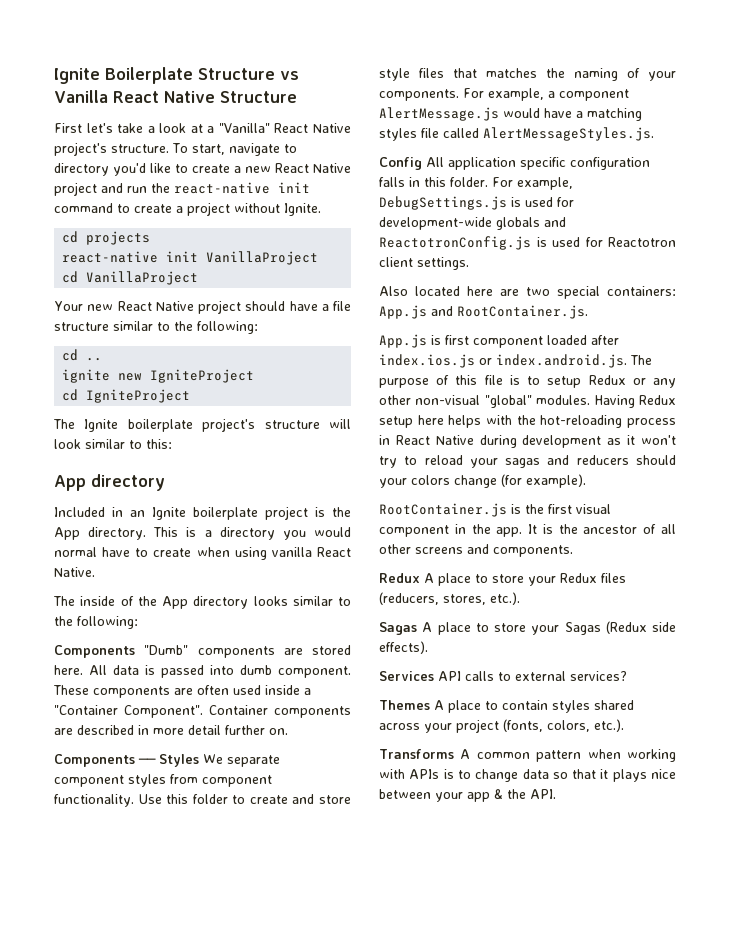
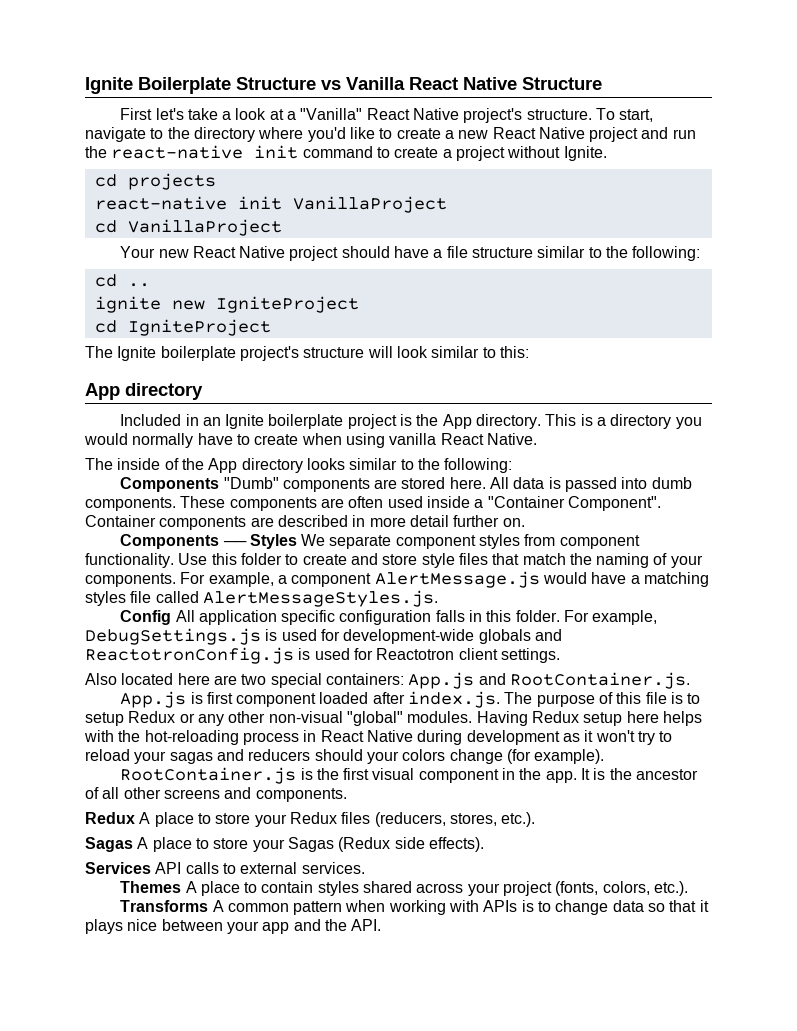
- To start, navigate to directory you'd like to create a new React Native project and run the react-native init command to create a project without Ignite.
+ To start, navigate to the directory where you'd like to create a new React Native project and run the react-native init command to create a project without Ignite.
- This is a directory you would normal have to create when using vanilla React Native.
+ This is a directory you would normally have to create when using vanilla React Native.
- All data is passed into dumb component.
+ All data is passed into dumb components.
- Use this folder to create and store style files that matches the naming of your components.
+ Use this folder to create and store style files that match the naming of your components.
- App.js is first component loaded after index.ios.js or index.android.js. The purpose of this file is to setup Redux or any other non-visual "global" modules.
+ App.js is first component loaded after index.js. The purpose of this file is to setup Redux or any other non-visual "global" modules.
- Services API calls to external services?
+ Services API calls to external services.
- Transforms A common pattern when working with APIs is to change data so that it plays nice between your app & the API.
+ Transforms A common pattern when working with APIs is to change data so that it plays nice between your app and the API.

